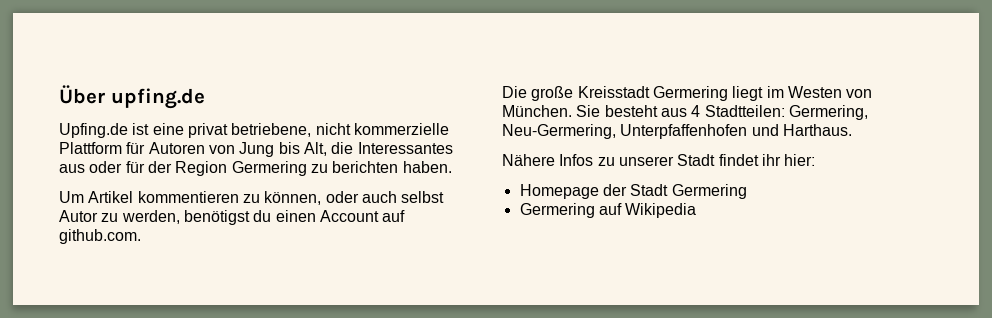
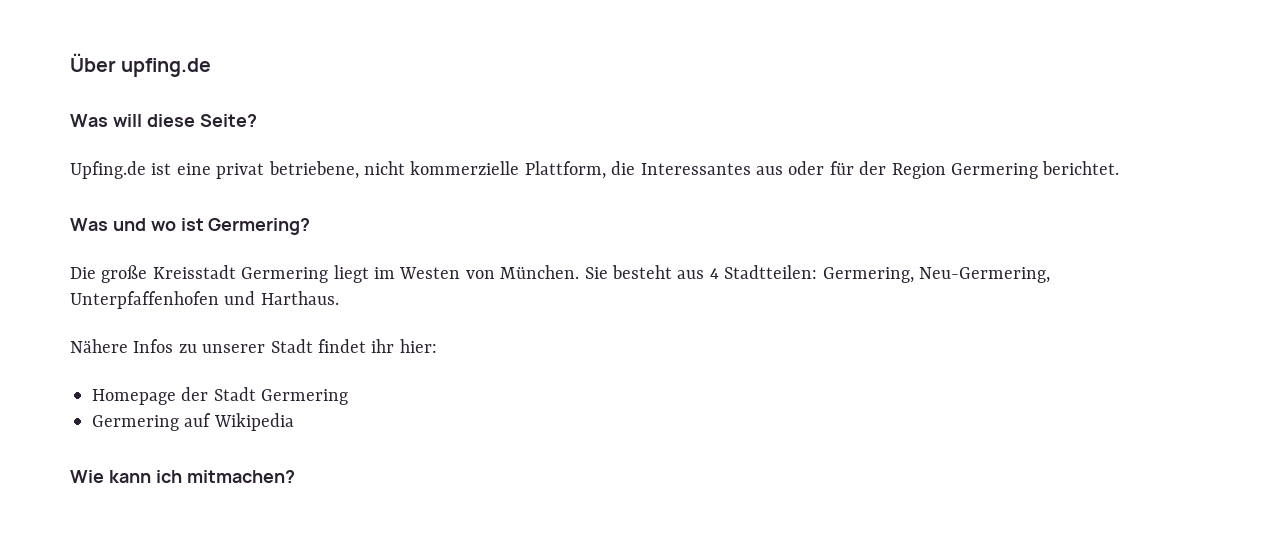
+ Was will diese Seite?
- Upfing.de ist eine privat betriebene, nicht kommerzielle Plattform für Autoren von Jung bis Alt, die Interessantes aus oder für der Region Germering zu berichten haben.
- Um Artikel kommentieren zu können, oder auch selbst Autor zu werden, benötigst du einen Account auf github.com.
+ Upfing.de ist eine privat betriebene, nicht kommerzielle Plattform, die Interessantes aus oder für der Region Germering berichtet.
+ Was und wo ist Germering?
+ Wie kann ich mitmachen?

